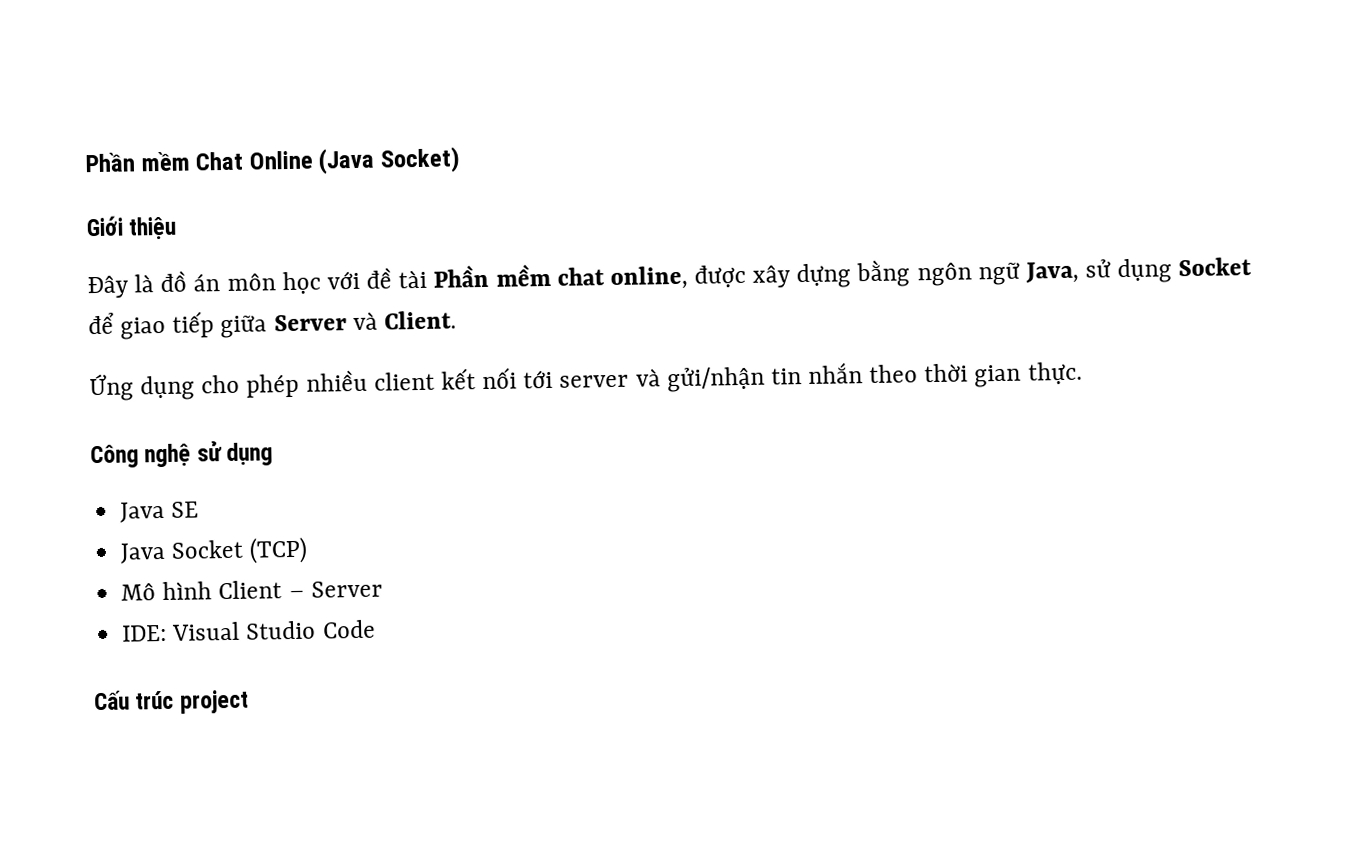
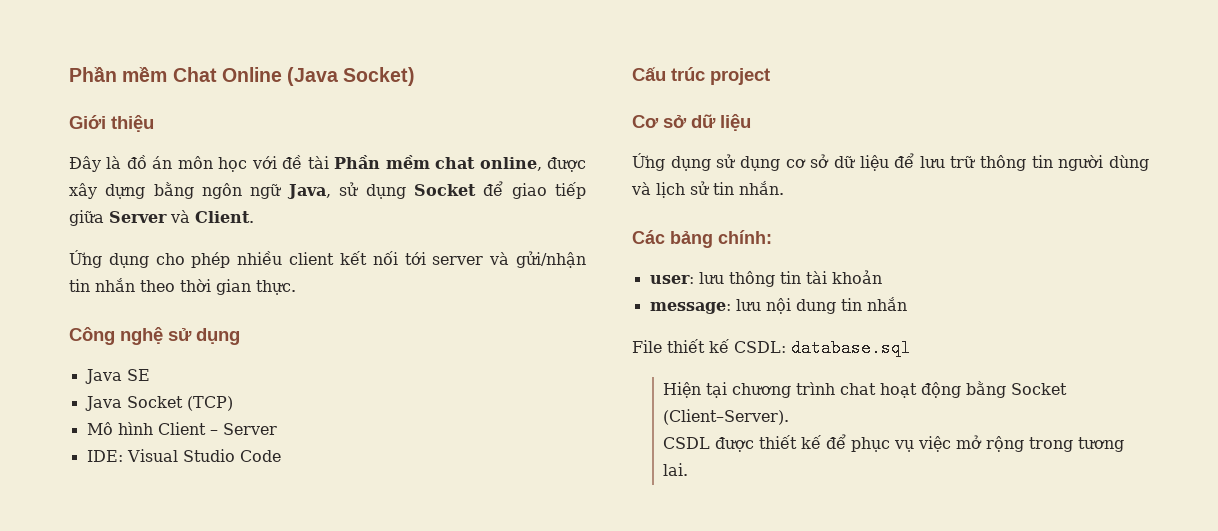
+ Cơ sở dữ liệu
+ Ứng dụng sử dụng cơ sở dữ liệu để lưu trữ thông tin người dùng và lịch sử tin nhắn.
+ Các bảng chính:
+ user: lưu thông tin tài khoản
+ message: lưu nội dung tin nhắn
+ File thiết kế CSDL: database.sql
+ Hiện tại chương trình chat hoạt động bằng Socket (Client–Server).
+ CSDL được thiết kế để phục vụ việc mở rộng trong tương lai.

